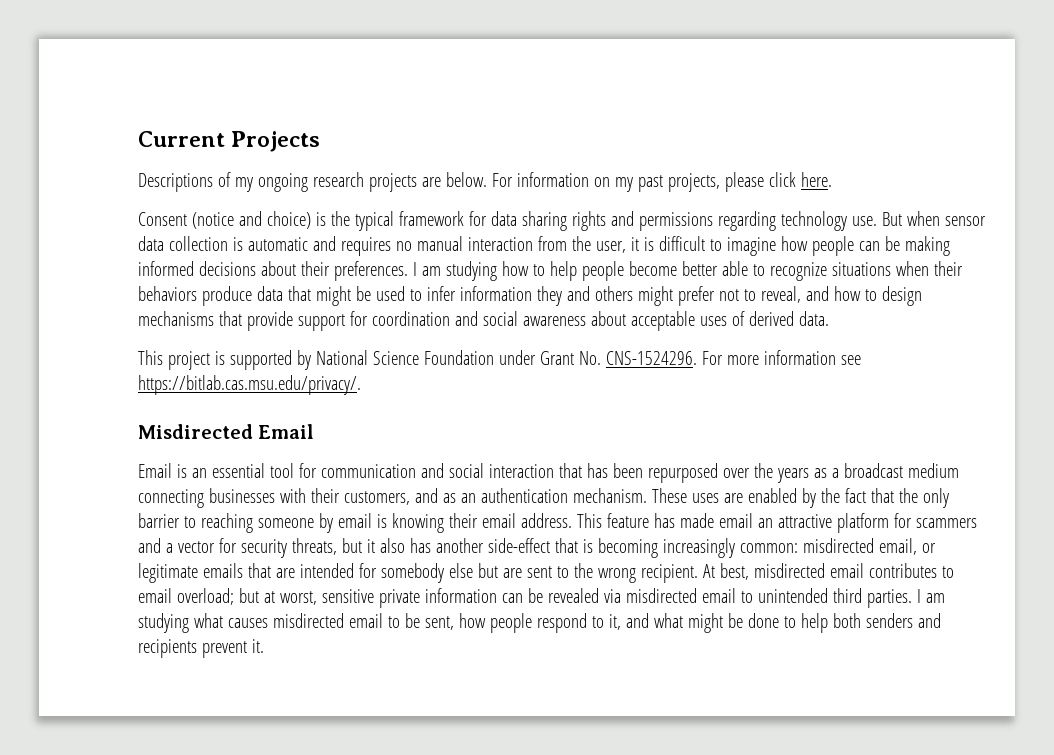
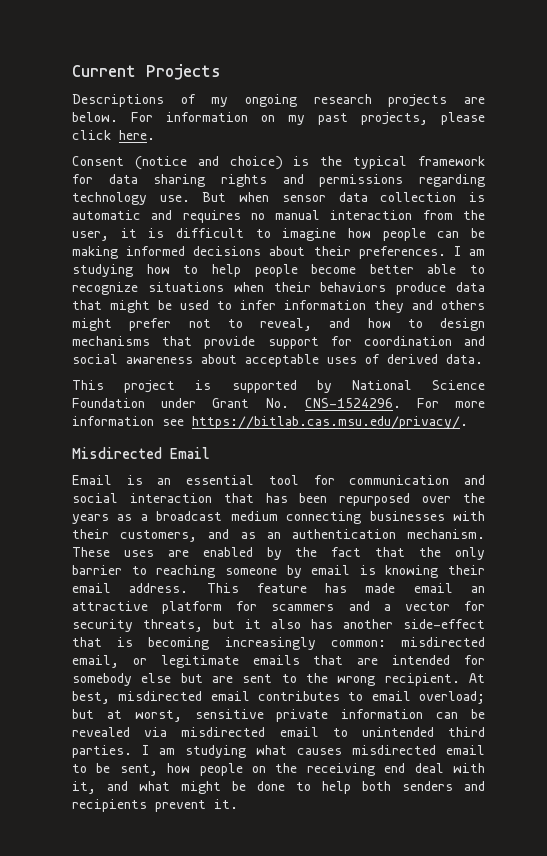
- I am studying what causes misdirected email to be sent, how people respond to it, and what might be done to help both senders and recipients prevent it.
+ I am studying what causes misdirected email to be sent, how people on the receiving end deal with it, and what might be done to help both senders and recipients prevent it.

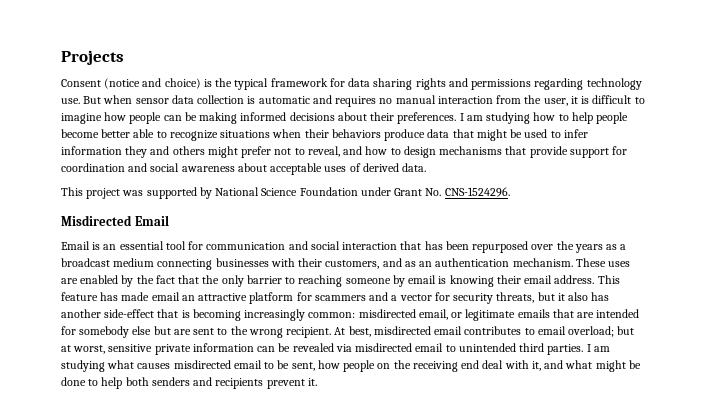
- Current Projects
+ Projects
- Descriptions of my ongoing research projects are below. For information on my past projects, please click here.
- This project is supported by National Science Foundation under Grant No. CNS-1524296. For more information see https://bitlab.cas.msu.edu/privacy/.
+ This project was supported by National Science Foundation under Grant No. CNS-1524296.

